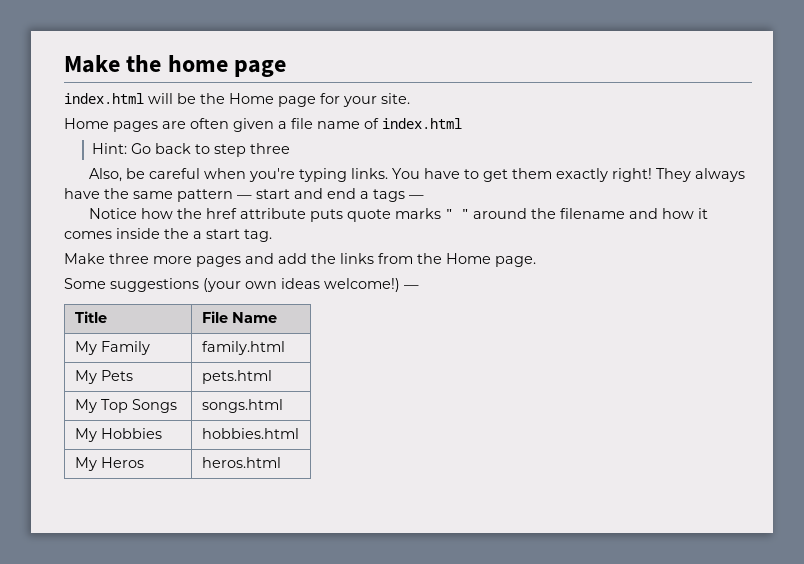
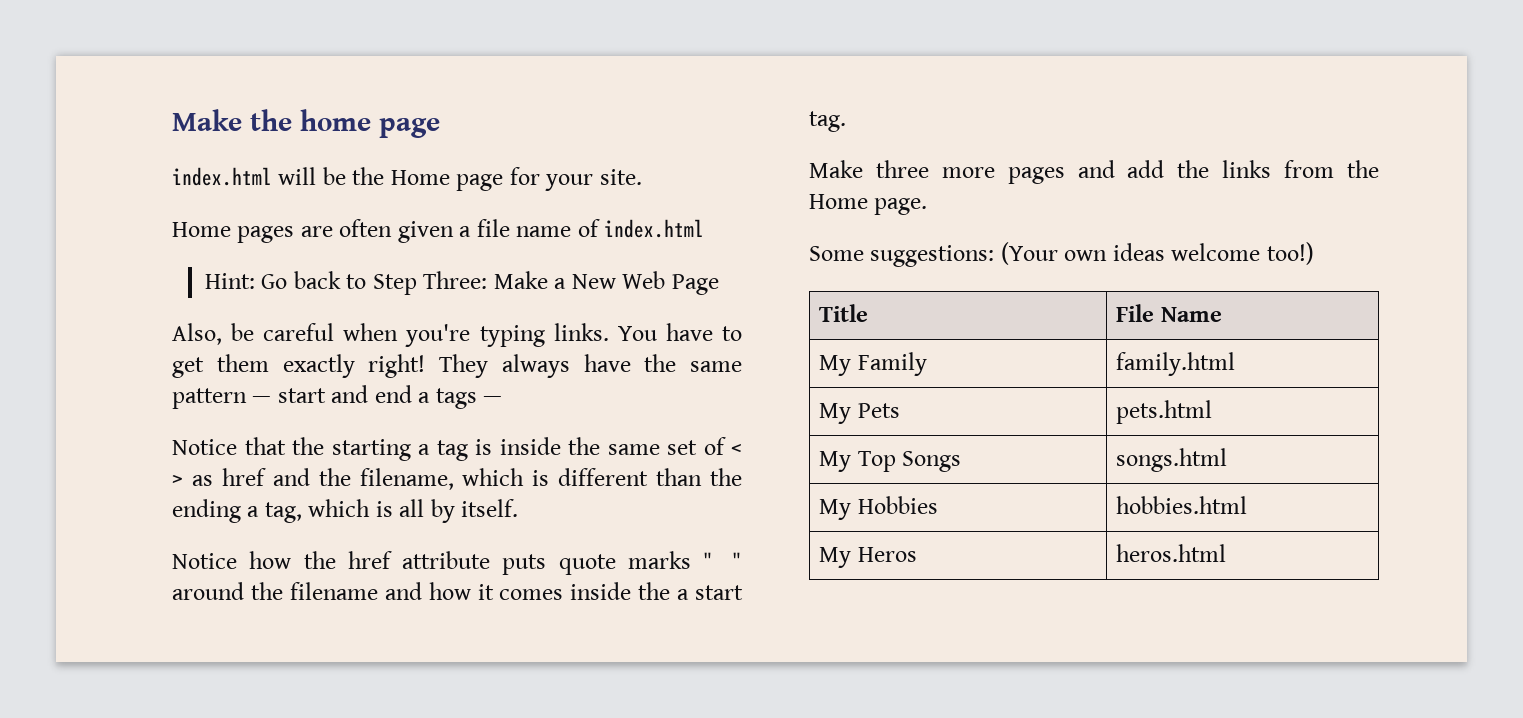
- Hint: Go back to step three
+ Hint: Go back to Step Three: Make a New Web Page
+ Notice that the starting a tag is inside the same set of < > as href and the filename, which is different than the ending a tag, which is all by itself.
- Some suggestions (your own ideas welcome!) —
+ Some suggestions: (Your own ideas welcome too!)

